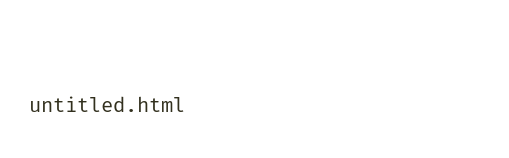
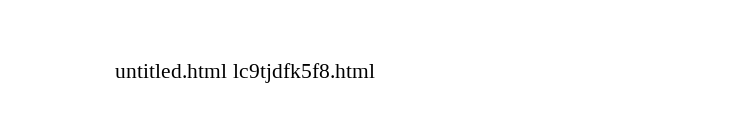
- untitled.html
+ untitled.html lc9tjdfk5f8.html

